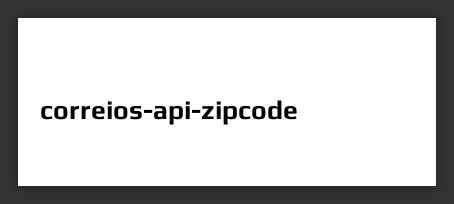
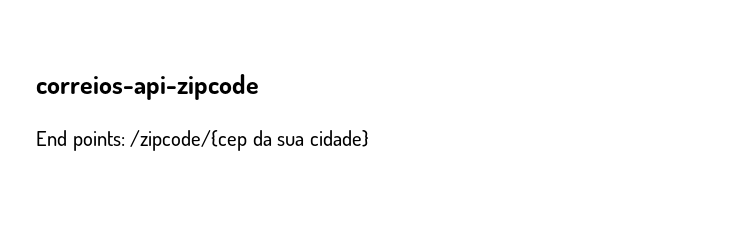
+ End points: /zipcode/{cep da sua cidade}

